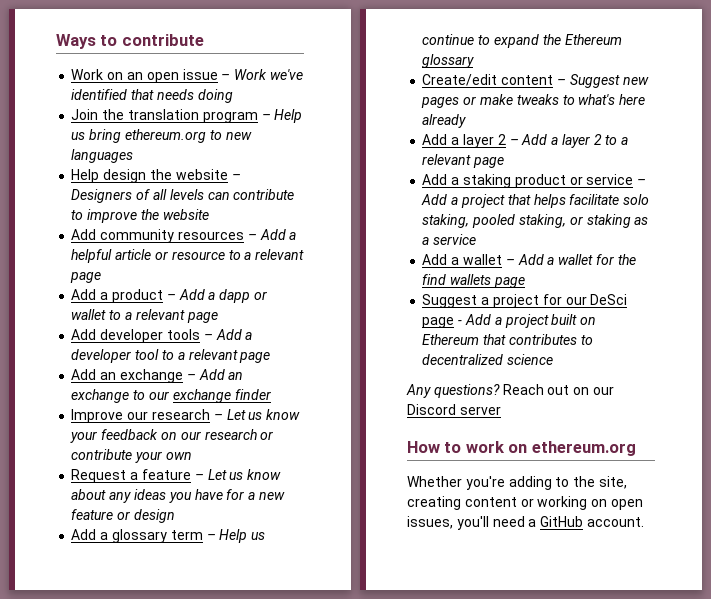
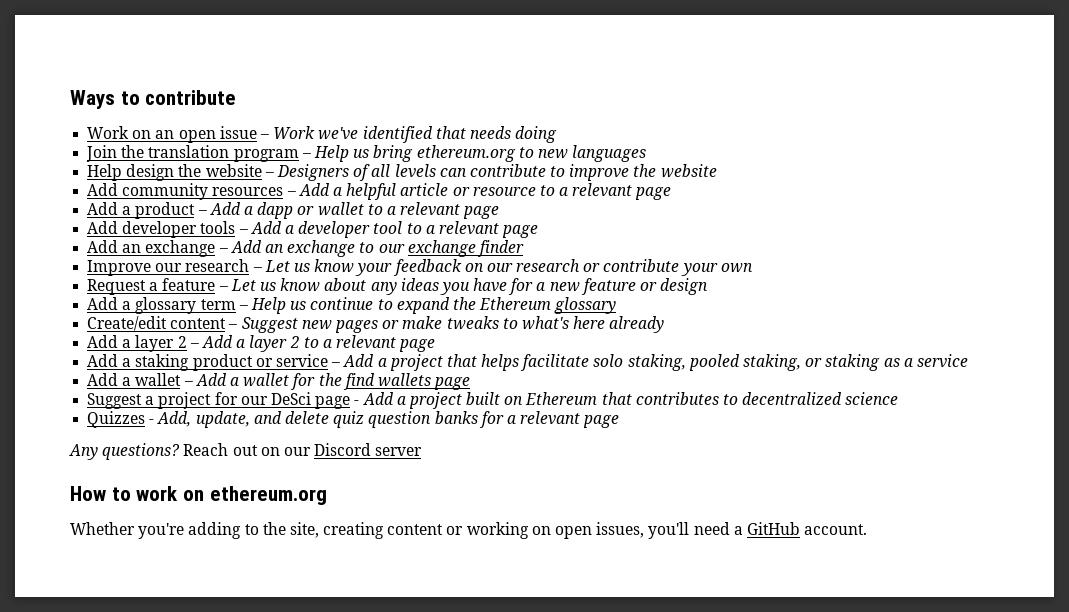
+ Quizzes - Add, update, and delete quiz question banks for a relevant page

